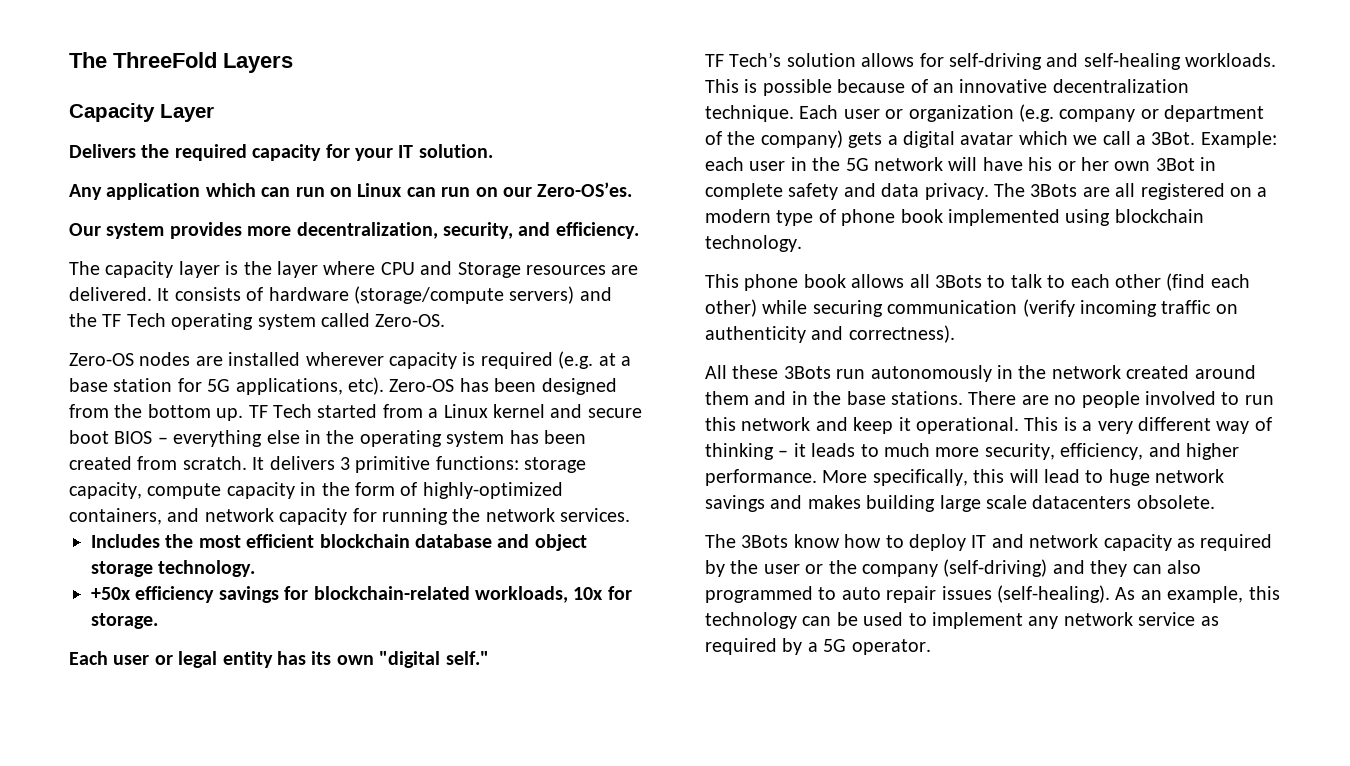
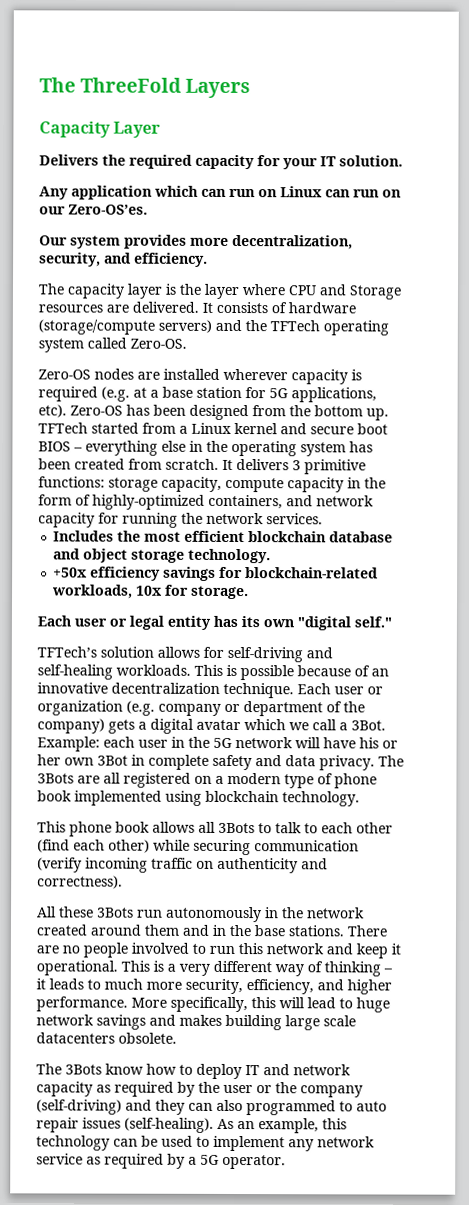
- It consists of hardware (storage/compute servers) and the TF Tech operating system called Zero-OS.
+ It consists of hardware (storage/compute servers) and the TFTech operating system called Zero-OS.
- TF Tech started from a Linux kernel and secure boot BIOS – everything else in the operating system has been created from scratch.
+ TFTech started from a Linux kernel and secure boot BIOS – everything else in the operating system has been created from scratch.
- TF Tech’s solution allows for self-driving and self-healing workloads.
+ TFTech’s solution allows for self-driving and self-healing workloads.

